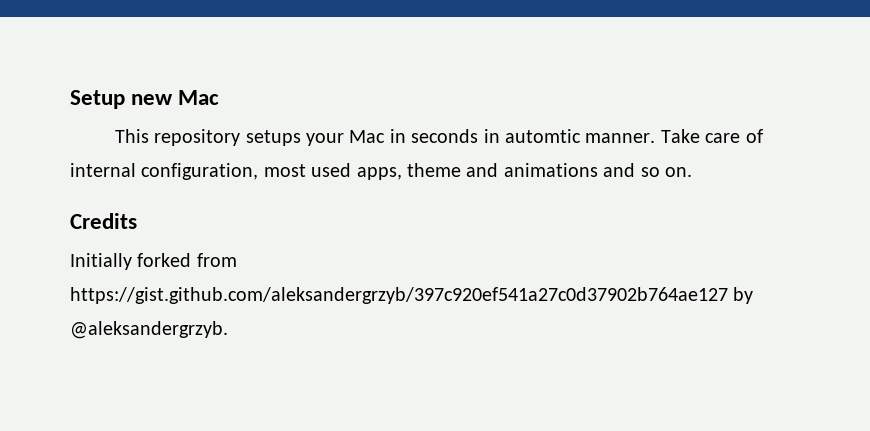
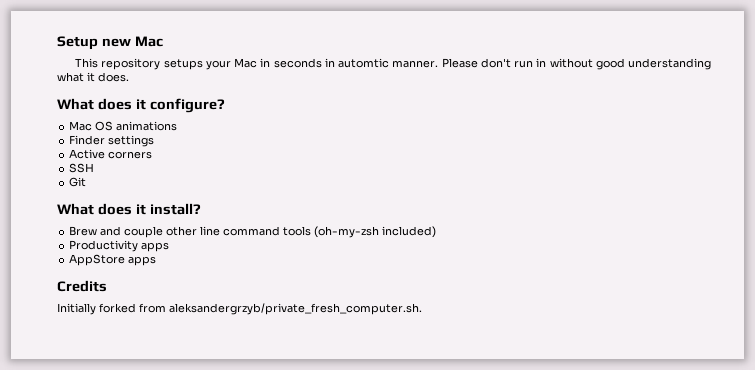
- Take care of internal configuration, most used apps, theme and animations and so on.
+ Please don't run in without good understanding what it does.
+ What does it configure?
+ Mac OS animations
+ Finder settings
+ Active corners
+ SSH
+ Git
+ What does it install?
+ Brew and couple other line command tools (oh-my-zsh included)
+ Productivity apps
+ AppStore apps
- Initially forked from https://gist.github.com/aleksandergrzyb/397c920ef541a27c0d37902b764ae127 by @aleksandergrzyb.
+ Initially forked from aleksandergrzyb/private_fresh_computer.sh.

